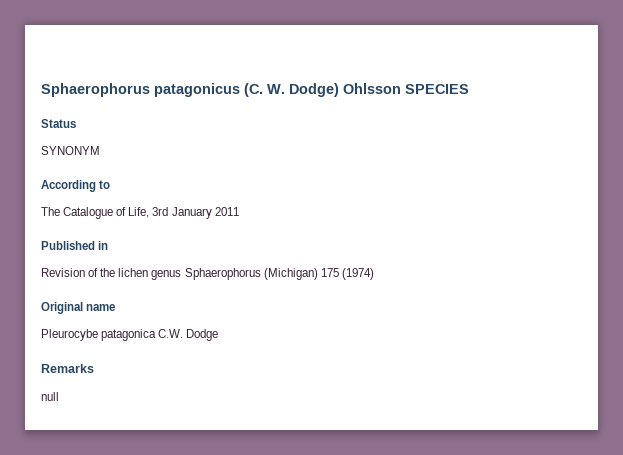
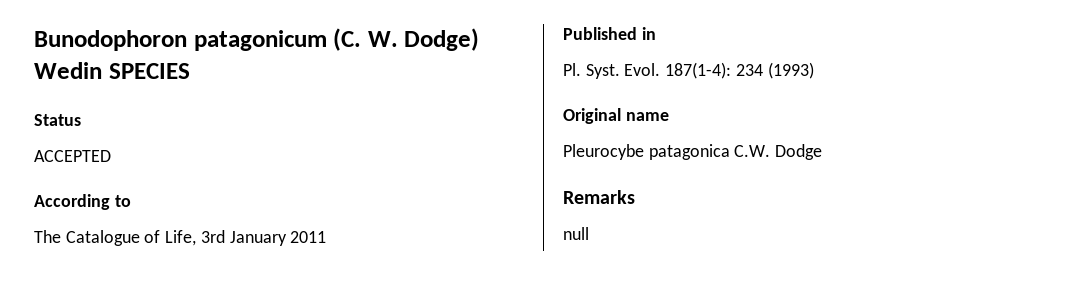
- Sphaerophorus patagonicus (C. W. Dodge) Ohlsson SPECIES
+ Bunodophoron patagonicum (C. W. Dodge) Wedin SPECIES
- SYNONYM
+ ACCEPTED
- Revision of the lichen genus Sphaerophorus (Michigan) 175 (1974)
+ Pl. Syst. Evol. 187(1-4): 234 (1993)

